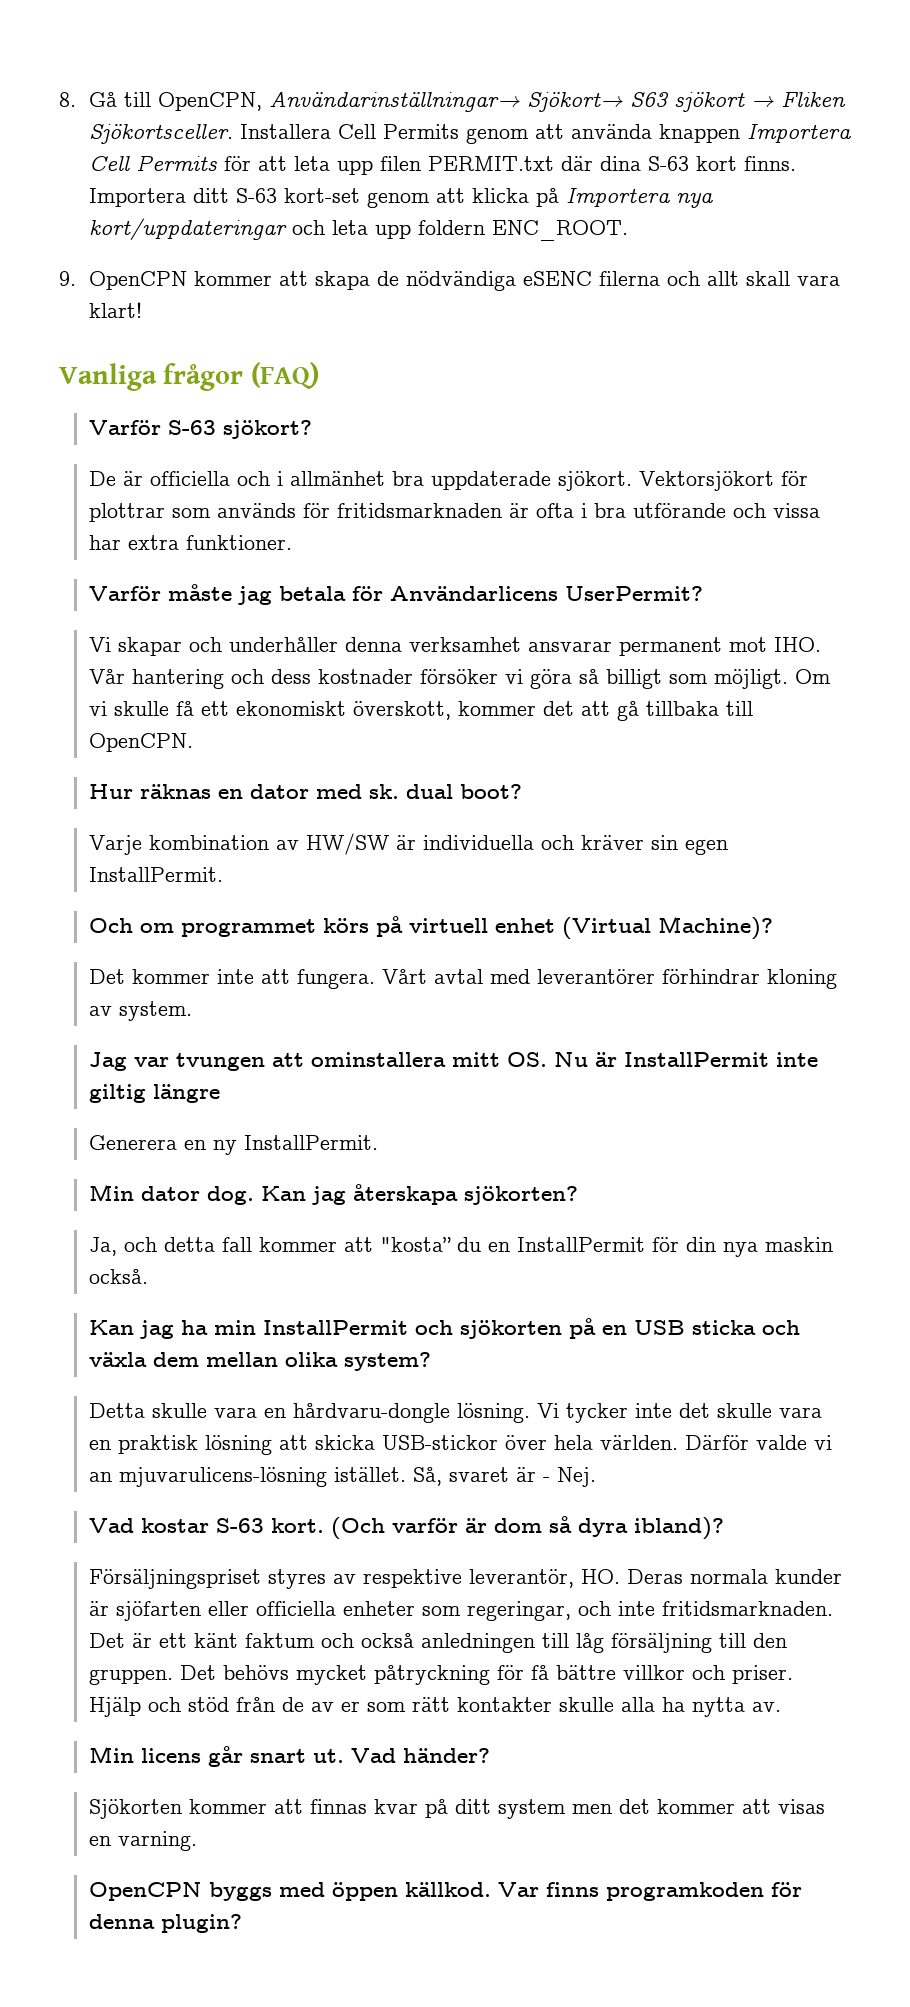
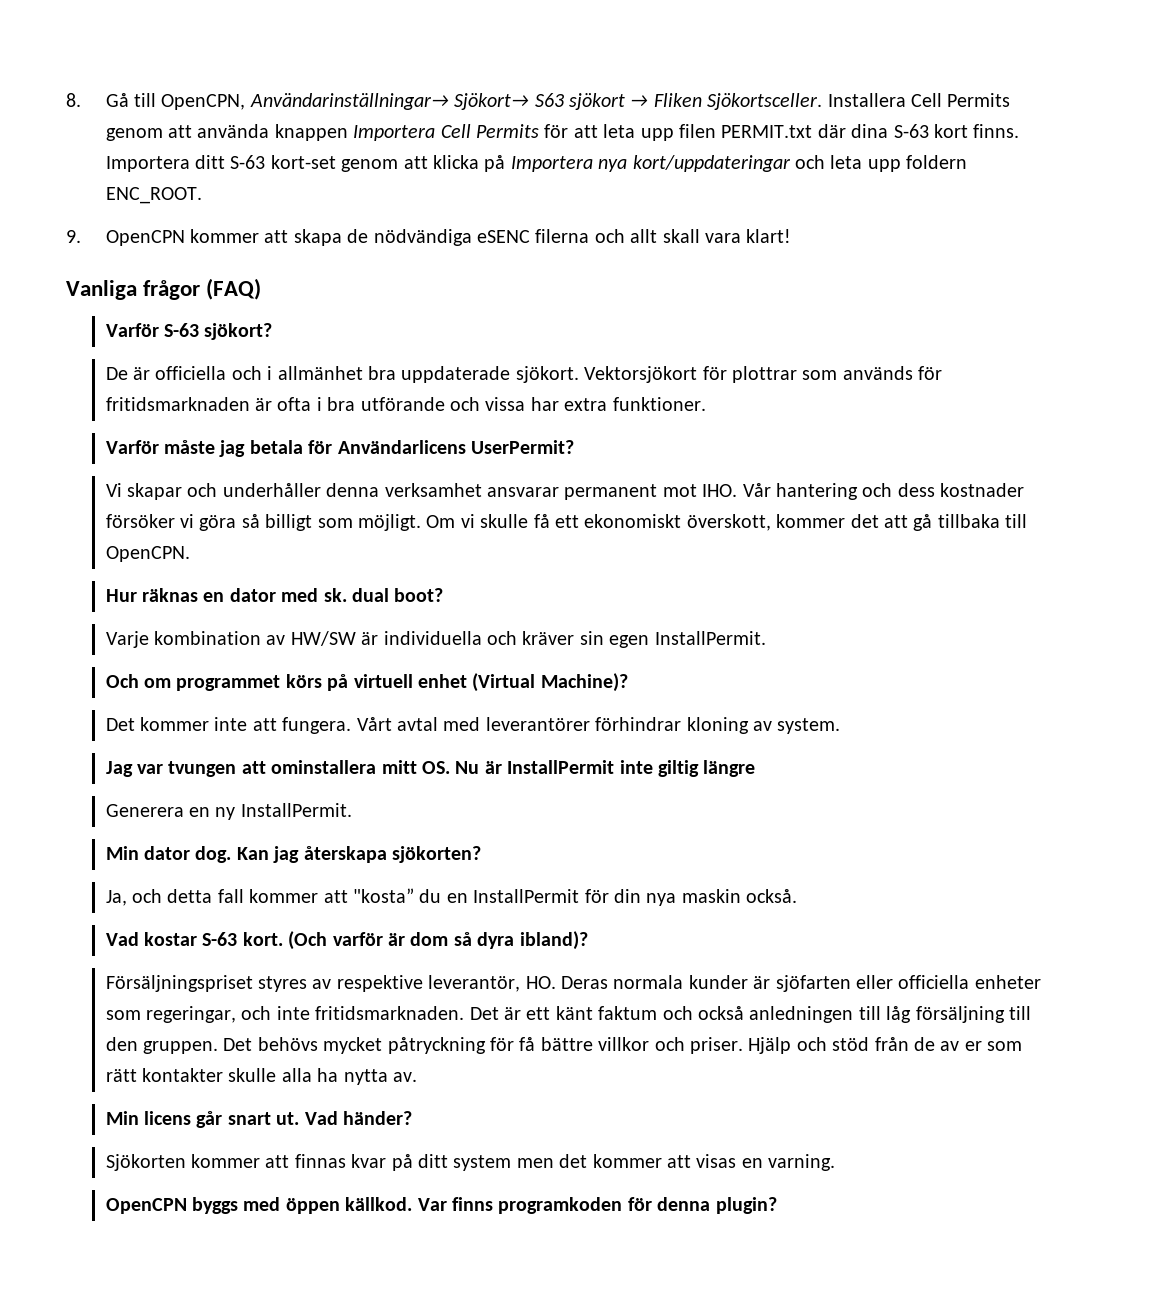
- Kan jag ha min InstallPermit och sjökorten på en USB sticka och växla dem mellan olika system?
- Detta skulle vara en hårdvaru-dongle lösning. Vi tycker inte det skulle vara en praktisk lösning att skicka USB-stickor över hela världen. Därför valde vi an mjuvarulicens-lösning istället. Så, svaret är - Nej.

